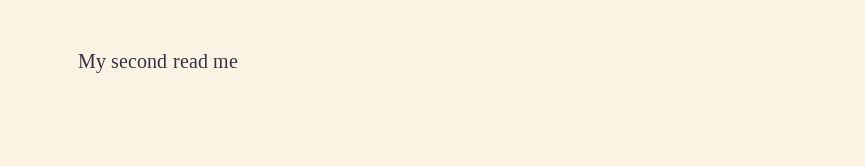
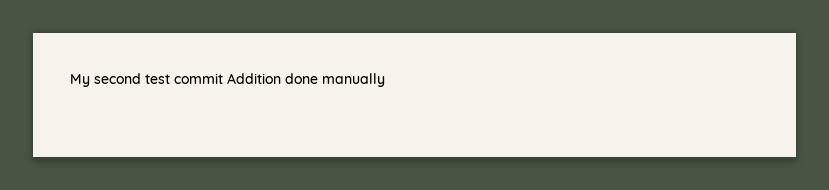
- My second read me
+ My second test commit Addition done manually

